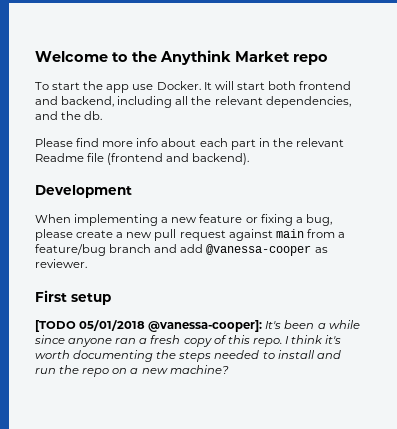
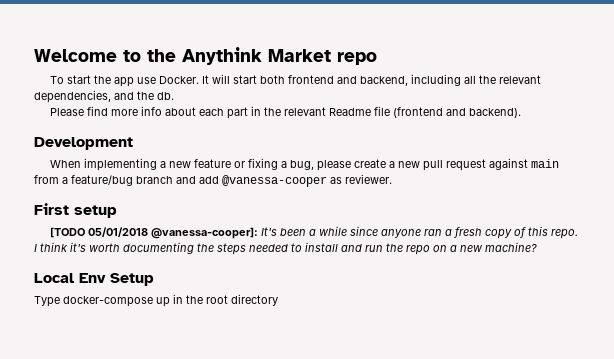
+ Local Env Setup
+ Type docker-compose up in the root directory

